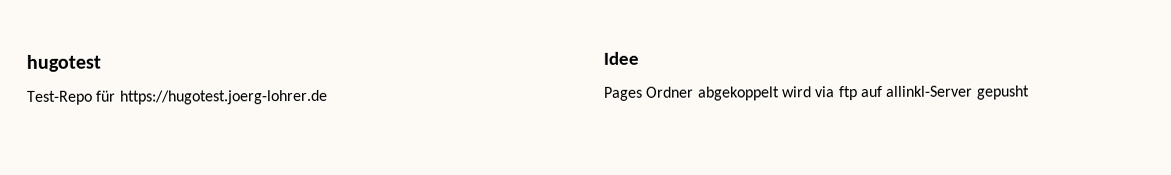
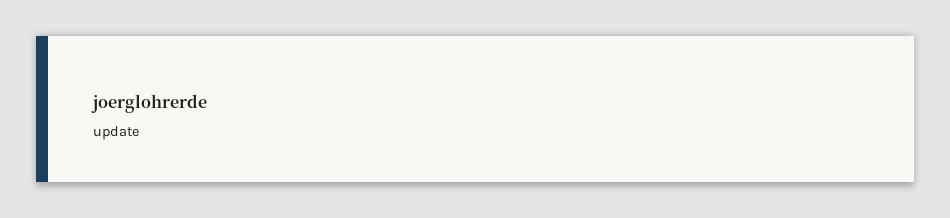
- hugotest
- Test-Repo für https://hugotest.joerg-lohrer.de
- Idee
- Pages Ordner abgekoppelt wird via ftp auf allinkl-Server gepusht
+ joerglohrerde
+ update

